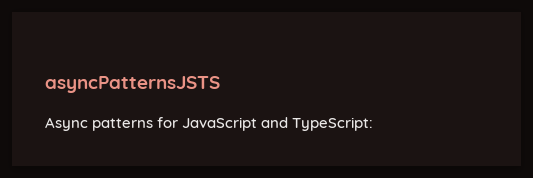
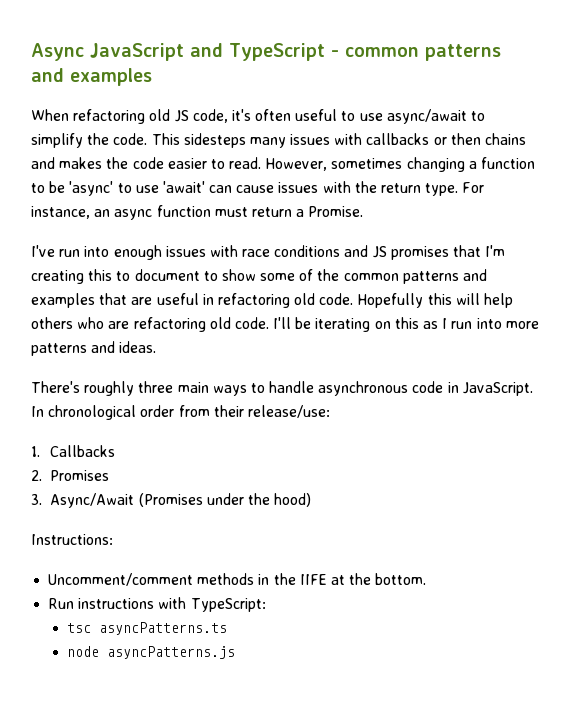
- asyncPatternsJSTS
- Async patterns for JavaScript and TypeScript:
+ Async JavaScript and TypeScript - common patterns and examples
+ When refactoring old JS code, it's often useful to use async/await to simplify the code. This sidesteps many issues with callbacks or then chains and makes the code easier to read. However, sometimes changing a function to be 'async' to use 'await' can cause issues with the return type. For instance, an async function must return a Promise.
+ I've run into enough issues with race conditions and JS promises that I'm creating this to document to show some of the common patterns and examples that are useful in refactoring old code. Hopefully this will help others who are refactoring old code. I'll be iterating on this as I run into more patterns and ideas.
+ There's roughly three main ways to handle asynchronous code in JavaScript. In chronological order from their release/use:
+ 1. Callbacks
+ 2. Promises
+ 3. Async/Await (Promises under the hood)
+ Instructions:
+ Uncomment/comment methods in the IIFE at the bottom.
+ Run instructions with TypeScript:
+ tsc asyncPatterns.ts
+ node asyncPatterns.js

